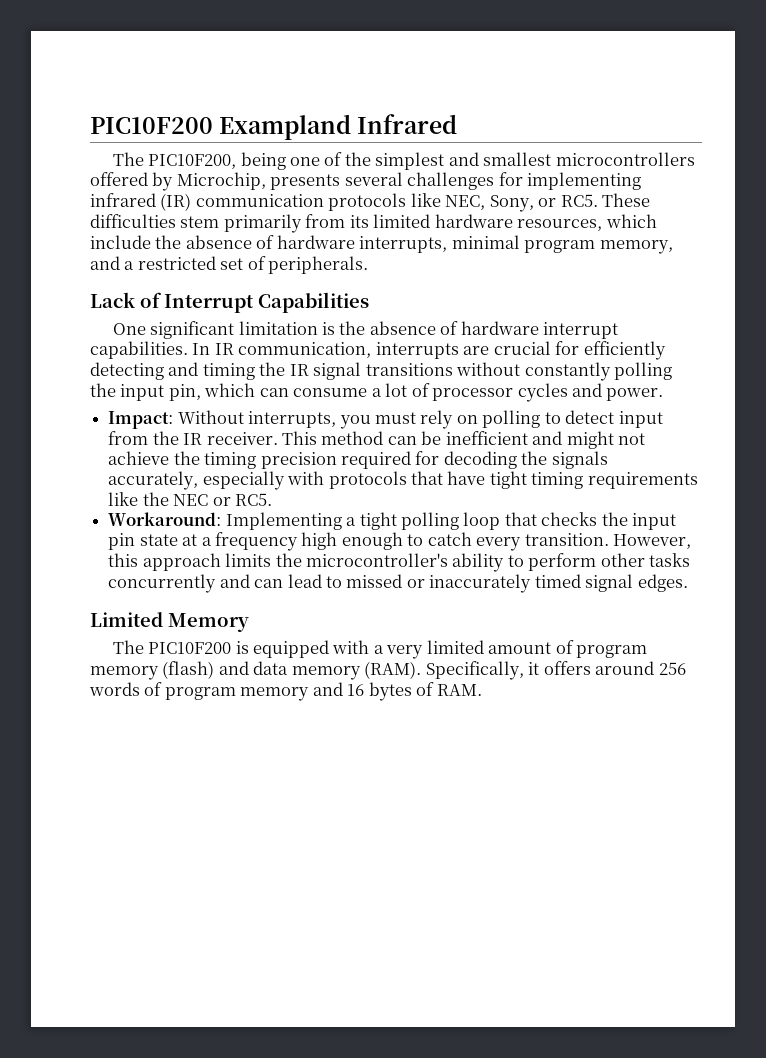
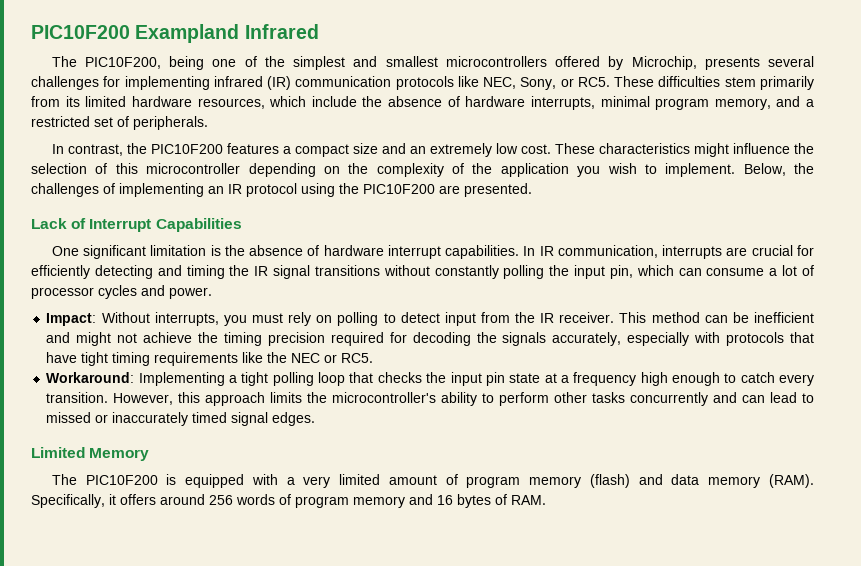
+ In contrast, the PIC10F200 features a compact size and an extremely low cost. These characteristics might influence the selection of this microcontroller depending on the complexity of the application you wish to implement. Below, the challenges of implementing an IR protocol using the PIC10F200 are presented.

